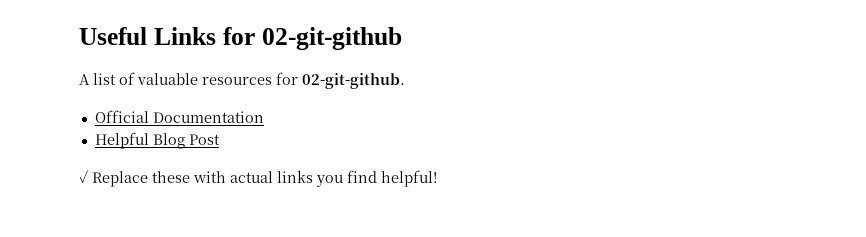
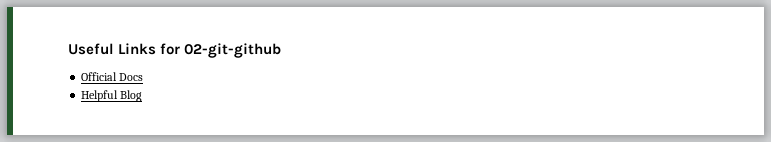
- A list of valuable resources for 02-git-github.
- Official Documentation
+ Official Docs
- Helpful Blog Post
- ✓ Replace these with actual links you find helpful!
+ Helpful Blog

